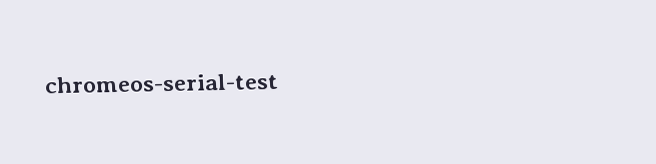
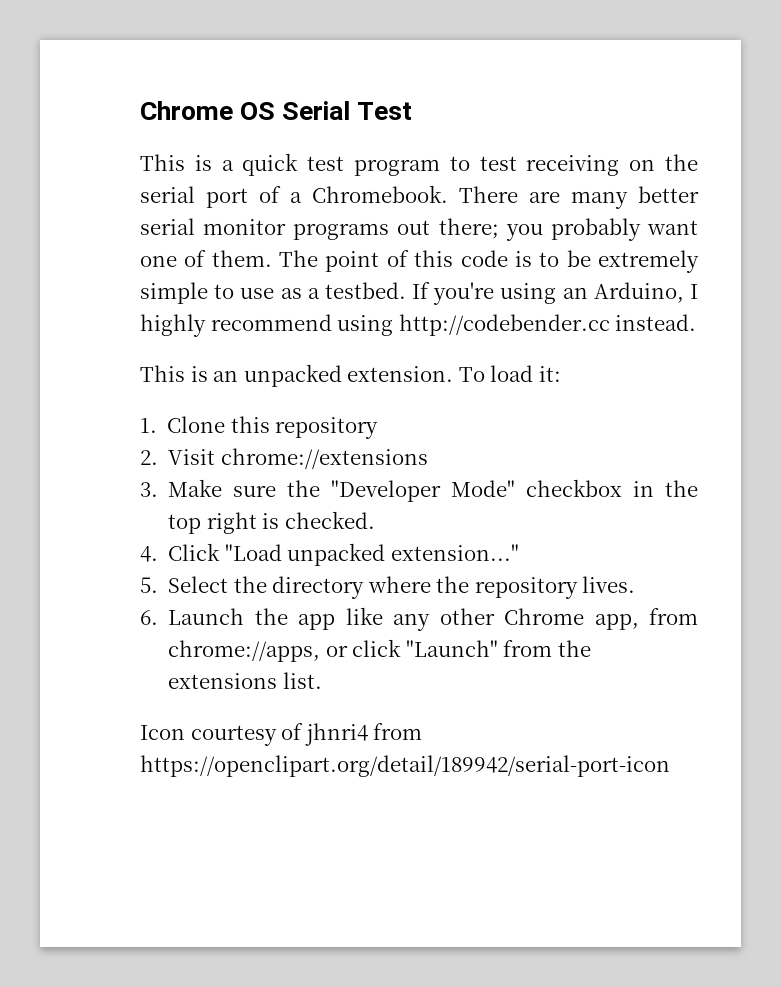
- chromeos-serial-test
+ Chrome OS Serial Test
+ This is a quick test program to test receiving on the serial port of a Chromebook. There are many better serial monitor programs out there; you probably want one of them. The point of this code is to be extremely simple to use as a testbed. If you're using an Arduino, I highly recommend using http://codebender.cc instead.
+ This is an unpacked extension. To load it:
+ 1. Clone this repository
+ 2. Visit chrome://extensions
+ 3. Make sure the "Developer Mode" checkbox in the top right is checked.
+ 4. Click "Load unpacked extension..."
+ 5. Select the directory where the repository lives.
+ 6. Launch the app like any other Chrome app, from chrome://apps, or click "Launch" from the extensions list.
+ Icon courtesy of jhnri4 from https://openclipart.org/detail/189942/serial-port-icon

